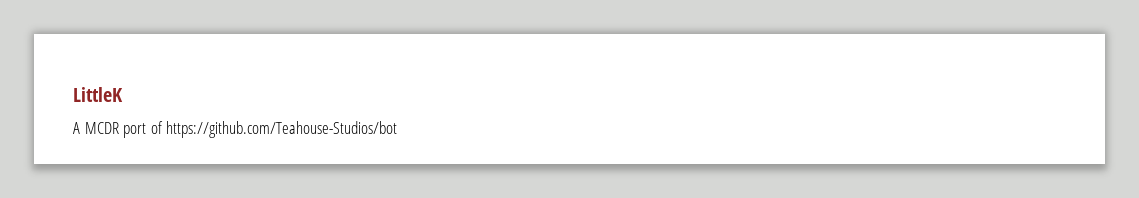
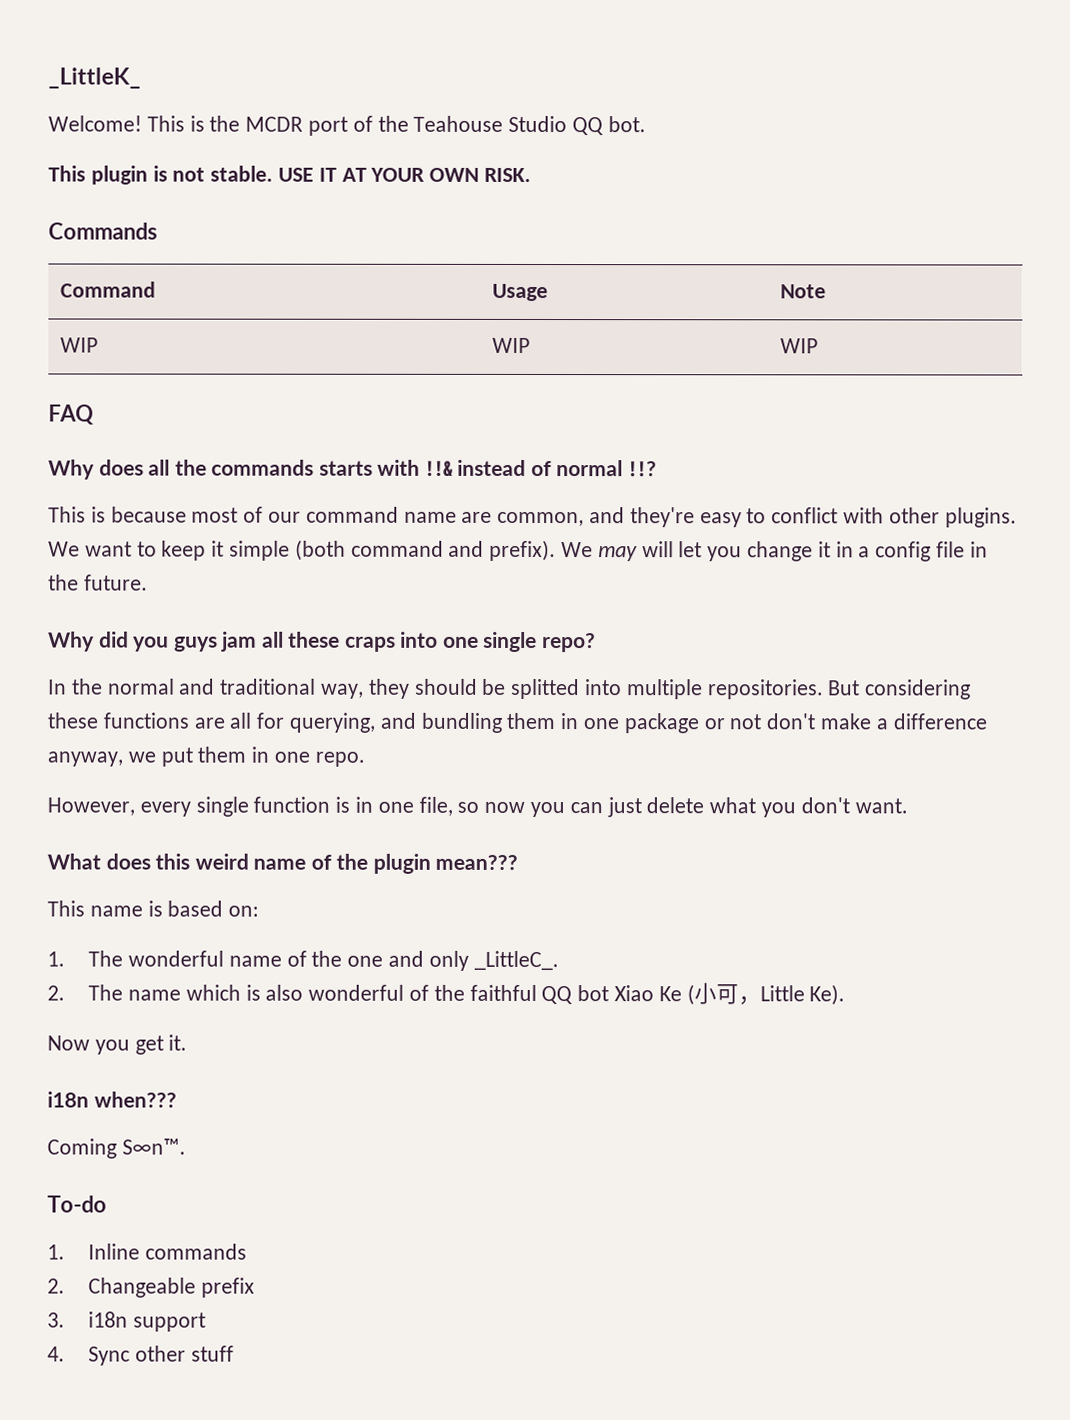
- LittleK
- A MCDR port of https://github.com/Teahouse-Studios/bot
+ _LittleK_
+ Welcome! This is the MCDR port of the Teahouse Studio QQ bot.
+ This plugin is not stable. USE IT AT YOUR OWN RISK.
+ Commands
+ Command | Usage | Note
+ WIP | WIP | WIP
+ FAQ
+ Why does all the commands starts with !!& instead of normal !!?
+ This is because most of our command name are common, and they're easy to conflict with other plugins. We want to keep it simple (both command and prefix). We may will let you change it in a config file in the future.
+ Why did you guys jam all these craps into one single repo?
+ In the normal and traditional way, they should be splitted into multiple repositories. But considering these functions are all for querying, and bundling them in one package or not don't make a difference anyway, we put them in one repo.
+ However, every single function is in one file, so now you can just delete what you don't want.
+ What does this weird name of the plugin mean???
+ This name is based on:
+ 1. The wonderful name of the one and only _LittleC_.
+ 2. The name which is also wonderful of the faithful QQ bot Xiao Ke (小可，Little Ke).
+ Now you get it.
+ i18n when???
+ Coming S∞n™.
+ To-do
+ 1. Inline commands
+ 2. Changeable prefix
+ 3. i18n support
+ 4. Sync other stuff

